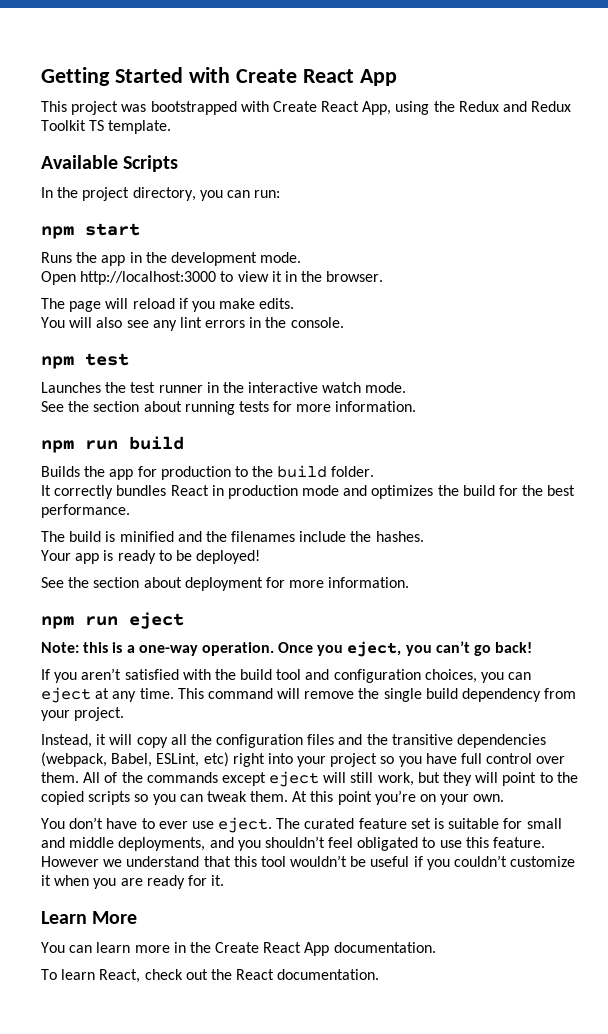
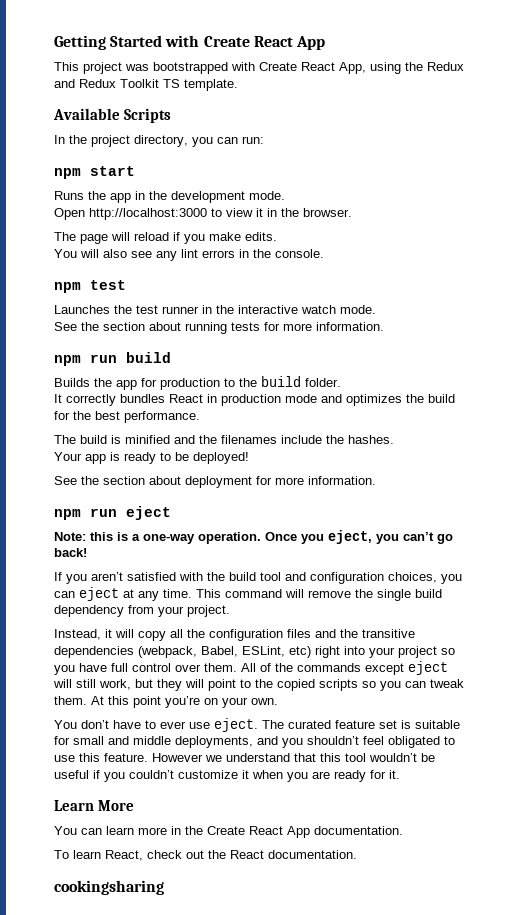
+ cookingsharing

